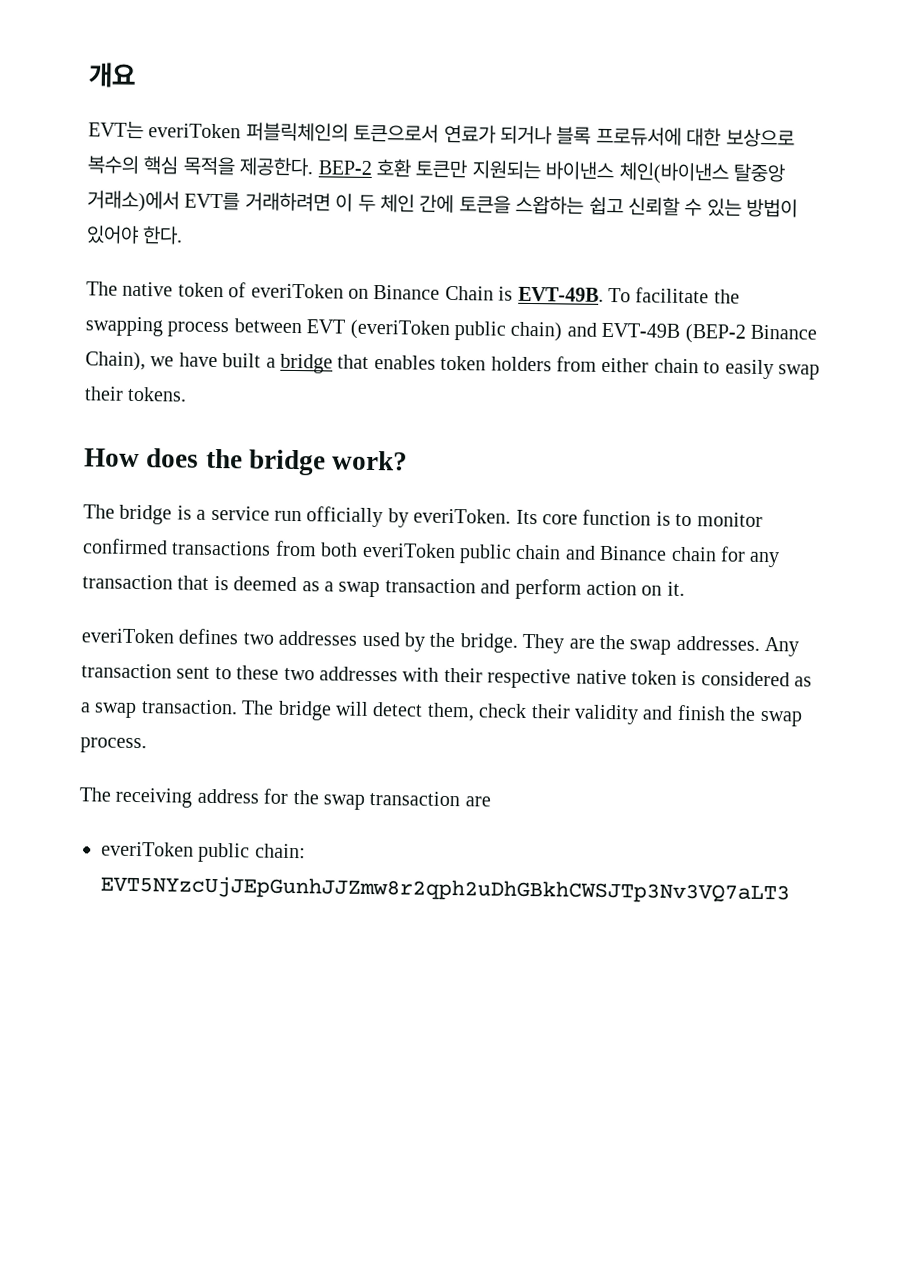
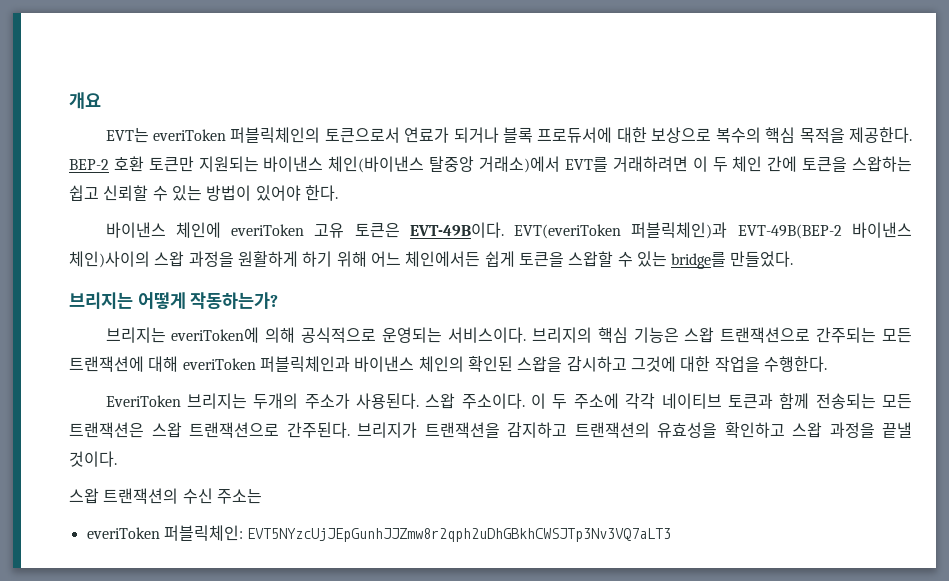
- The native token of everiToken on Binance Chain is EVT-49B. To facilitate the swapping process between EVT (everiToken public chain) and EVT-49B (BEP-2 Binance Chain), we have built a bridge that enables token holders from either chain to easily swap their tokens.
- How does the bridge work?
- The bridge is a service run officially by everiToken. Its core function is to monitor confirmed transactions from both everiToken public chain and Binance chain for any transaction that is deemed as a swap transaction and perform action on it.
- everiToken defines two addresses used by the bridge. They are the swap addresses. Any transaction sent to these two addresses with their respective native token is considered as a swap transaction. The bridge will detect them, check their validity and finish the swap process.
- The receiving address for the swap transaction are
- everiToken public chain: EVT5NYzcUjJEpGunhJJZmw8r2qph2uDhGBkhCWSJTp3Nv3VQ7aLT3
+ 바이낸스 체인에 everiToken 고유 토큰은 EVT-49B이다. EVT(everiToken 퍼블릭체인)과 EVT-49B(BEP-2 바이낸스 체인)사이의 스왑 과정을 원활하게 하기 위해 어느 체인에서든 쉽게 토큰을 스왑할 수 있는 bridge를 만들었다.
+ 브리지는 어떻게 작동하는가?
+ 브리지는 everiToken에 의해 공식적으로 운영되는 서비스이다. 브리지의 핵심 기능은 스왑 트랜잭션으로 간주되는 모든 트랜잭션에 대해 everiToken 퍼블릭체인과 바이낸스 체인의 확인된 스왑을 감시하고 그것에 대한 작업을 수행한다.
+ EveriToken 브리지는 두개의 주소가 사용된다. 스왑 주소이다. 이 두 주소에 각각 네이티브 토큰과 함께 전송되는 모든 트랜잭션은 스왑 트랜잭션으로 간주된다. 브리지가 트랜잭션을 감지하고 트랜잭션의 유효성을 확인하고 스왑 과정을 끝낼 것이다.
+ 스왑 트랜잭션의 수신 주소는
+ everiToken 퍼블릭체인: EVT5NYzcUjJEpGunhJJZmw8r2qph2uDhGBkhCWSJTp3Nv3VQ7aLT3

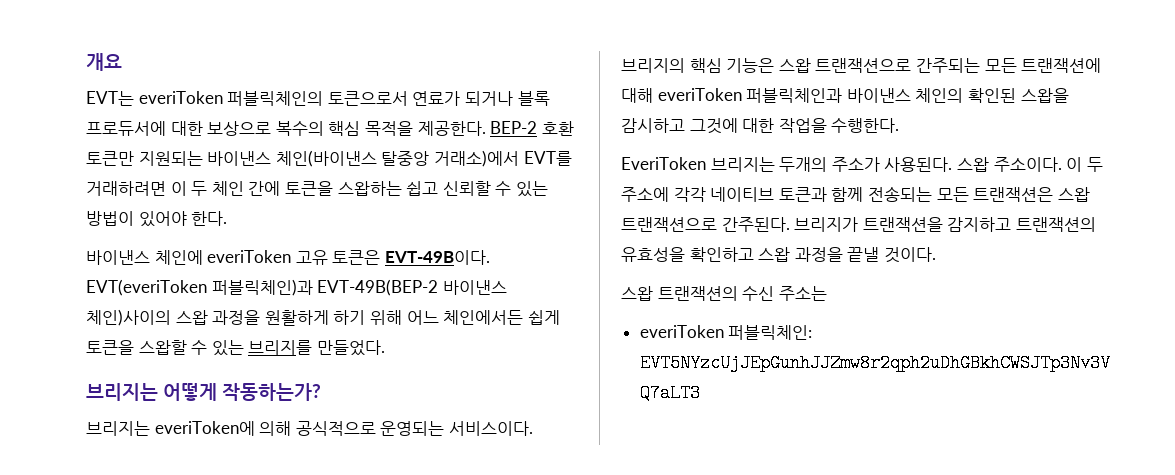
- EVT(everiToken 퍼블릭체인)과 EVT-49B(BEP-2 바이낸스 체인)사이의 스왑 과정을 원활하게 하기 위해 어느 체인에서든 쉽게 토큰을 스왑할 수 있는 bridge를 만들었다.
+ EVT(everiToken 퍼블릭체인)과 EVT-49B(BEP-2 바이낸스 체인)사이의 스왑 과정을 원활하게 하기 위해 어느 체인에서든 쉽게 토큰을 스왑할 수 있는 브리지를 만들었다.

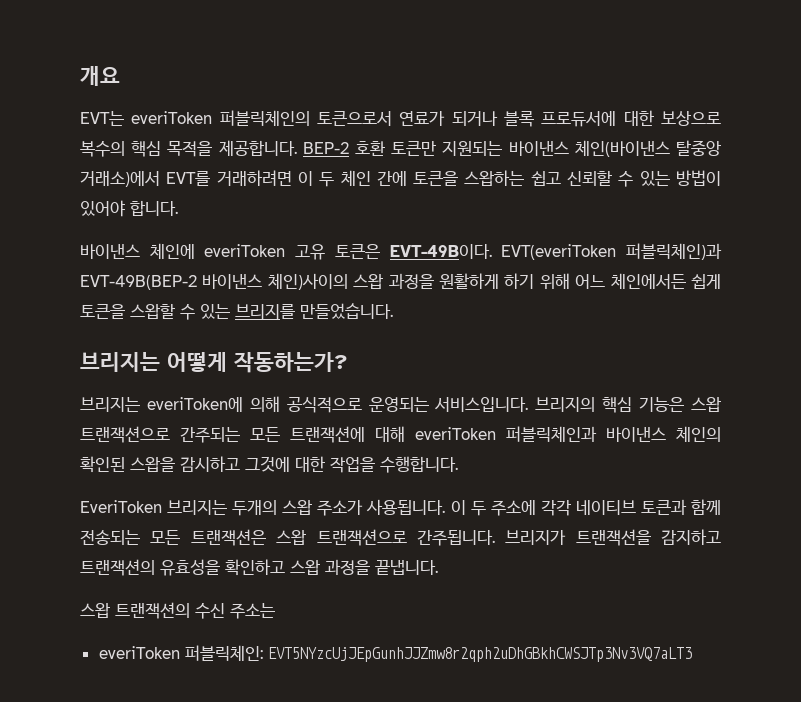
- EVT는 everiToken 퍼블릭체인의 토큰으로서 연료가 되거나 블록 프로듀서에 대한 보상으로 복수의 핵심 목적을 제공한다.
+ EVT는 everiToken 퍼블릭체인의 토큰으로서 연료가 되거나 블록 프로듀서에 대한 보상으로 복수의 핵심 목적을 제공합니다.
- BEP-2 호환 토큰만 지원되는 바이낸스 체인(바이낸스 탈중앙 거래소)에서 EVT를 거래하려면 이 두 체인 간에 토큰을 스왑하는 쉽고 신뢰할 수 있는 방법이 있어야 한다.
+ BEP-2 호환 토큰만 지원되는 바이낸스 체인(바이낸스 탈중앙 거래소)에서 EVT를 거래하려면 이 두 체인 간에 토큰을 스왑하는 쉽고 신뢰할 수 있는 방법이 있어야 합니다.
- EVT(everiToken 퍼블릭체인)과 EVT-49B(BEP-2 바이낸스 체인)사이의 스왑 과정을 원활하게 하기 위해 어느 체인에서든 쉽게 토큰을 스왑할 수 있는 브리지를 만들었다.
+ EVT(everiToken 퍼블릭체인)과 EVT-49B(BEP-2 바이낸스 체인)사이의 스왑 과정을 원활하게 하기 위해 어느 체인에서든 쉽게 토큰을 스왑할 수 있는 브리지를 만들었습니다.
- 브리지는 everiToken에 의해 공식적으로 운영되는 서비스이다.
+ 브리지는 everiToken에 의해 공식적으로 운영되는 서비스입니다.
- 브리지의 핵심 기능은 스왑 트랜잭션으로 간주되는 모든 트랜잭션에 대해 everiToken 퍼블릭체인과 바이낸스 체인의 확인된 스왑을 감시하고 그것에 대한 작업을 수행한다.
+ 브리지의 핵심 기능은 스왑 트랜잭션으로 간주되는 모든 트랜잭션에 대해 everiToken 퍼블릭체인과 바이낸스 체인의 확인된 스왑을 감시하고 그것에 대한 작업을 수행합니다.
- EveriToken 브리지는 두개의 주소가 사용된다. 스왑 주소이다.
+ EveriToken 브리지는 두개의 스왑 주소가 사용됩니다.
- 이 두 주소에 각각 네이티브 토큰과 함께 전송되는 모든 트랜잭션은 스왑 트랜잭션으로 간주된다.
+ 이 두 주소에 각각 네이티브 토큰과 함께 전송되는 모든 트랜잭션은 스왑 트랜잭션으로 간주됩니다.
- 브리지가 트랜잭션을 감지하고 트랜잭션의 유효성을 확인하고 스왑 과정을 끝낼 것이다.
+ 브리지가 트랜잭션을 감지하고 트랜잭션의 유효성을 확인하고 스왑 과정을 끝냅니다.

